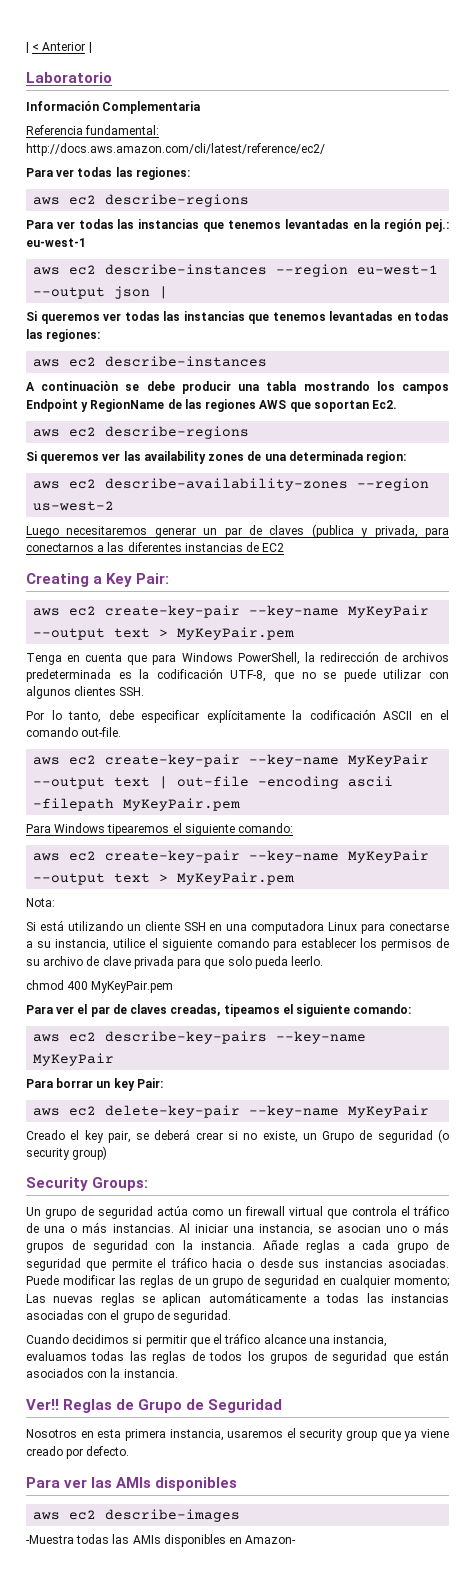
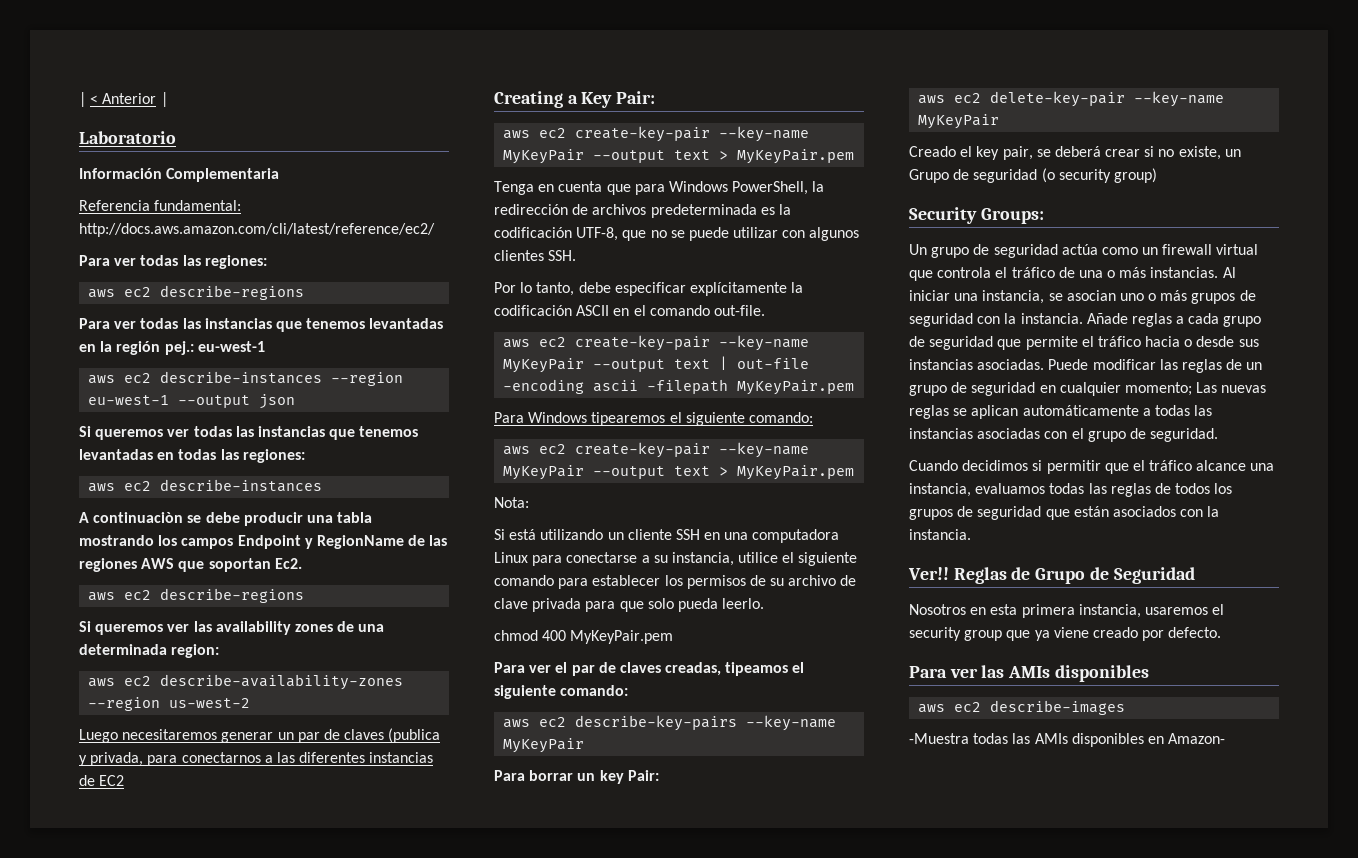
- aws ec2 describe-instances --region eu-west-1 --output json |
+ aws ec2 describe-instances --region eu-west-1 --output json

